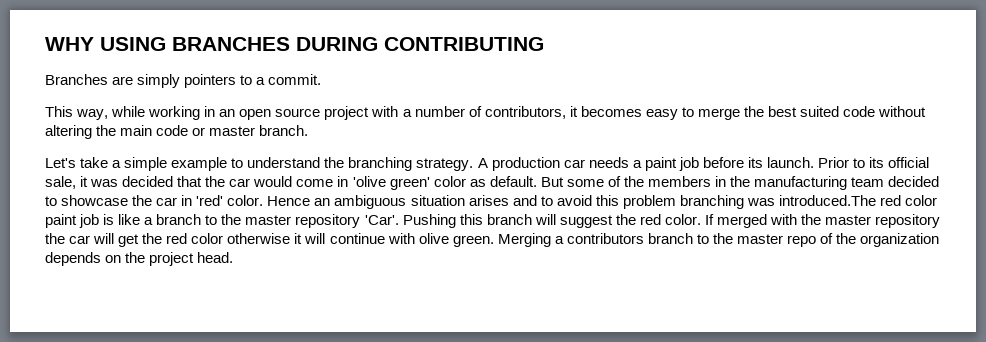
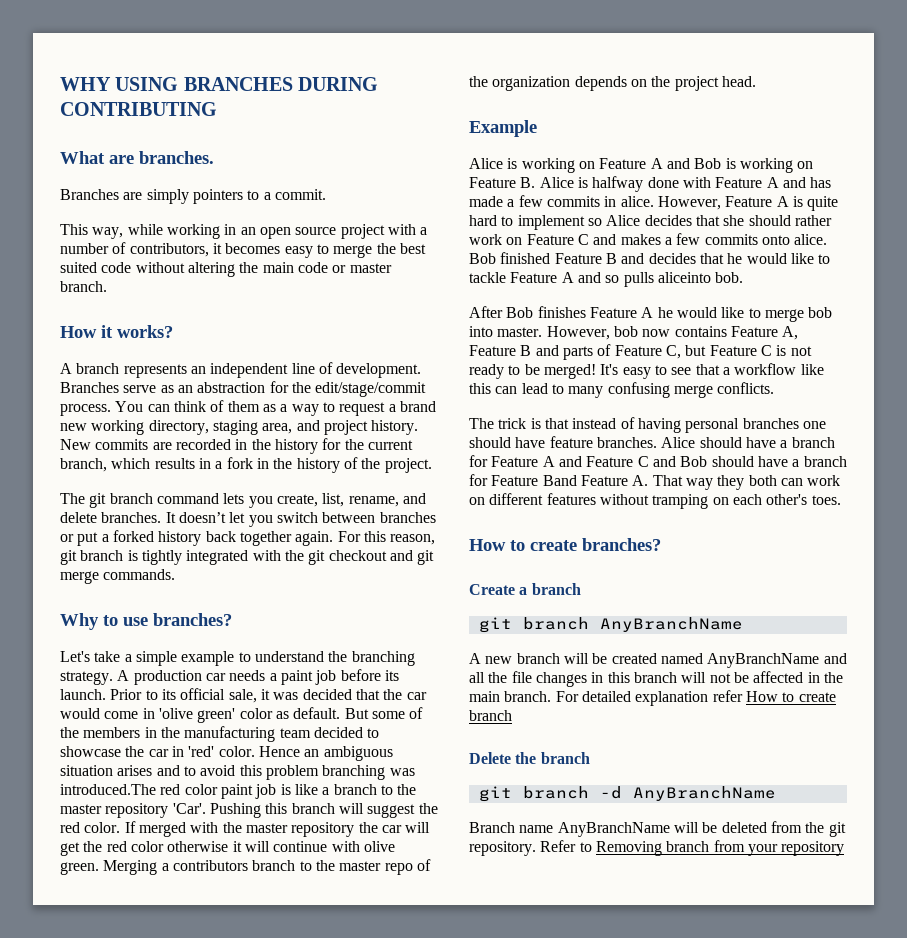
+ What are branches.
+ How it works?
+ A branch represents an independent line of development. Branches serve as an abstraction for the edit/stage/commit process. You can think of them as a way to request a brand new working directory, staging area, and project history. New commits are recorded in the history for the current branch, which results in a fork in the history of the project.
+ The git branch command lets you create, list, rename, and delete branches. It doesn’t let you switch between branches or put a forked history back together again. For this reason, git branch is tightly integrated with the git checkout and git merge commands.
+ Why to use branches?
+ Example
+ Alice is working on Feature A and Bob is working on Feature B. Alice is halfway done with Feature A and has made a few commits in alice. However, Feature A is quite hard to implement so Alice decides that she should rather work on Feature C and makes a few commits onto alice. Bob finished Feature B and decides that he would like to tackle Feature A and so pulls aliceinto bob.
+ After Bob finishes Feature A he would like to merge bob into master. However, bob now contains Feature A, Feature B and parts of Feature C, but Feature C is not ready to be merged! It's easy to see that a workflow like this can lead to many confusing merge conflicts.
+ The trick is that instead of having personal branches one should have feature branches. Alice should have a branch for Feature A and Feature C and Bob should have a branch for Feature Band Feature A. That way they both can work on different features without tramping on each other's toes.
+ How to create branches?
+ Create a branch
+ git branch AnyBranchName
+ A new branch will be created named AnyBranchName and all the file changes in this branch will not be affected in the main branch. For detailed explanation refer How to create branch
+ Delete the branch
+ git branch -d AnyBranchName
+ Branch name AnyBranchName will be deleted from the git repository. Refer to Removing branch from your repository

